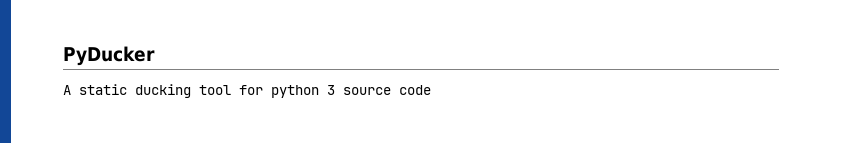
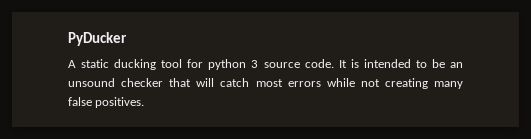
- A static ducking tool for python 3 source code
+ A static ducking tool for python 3 source code. It is intended to be an unsound checker that will catch most errors while not creating many false positives.

